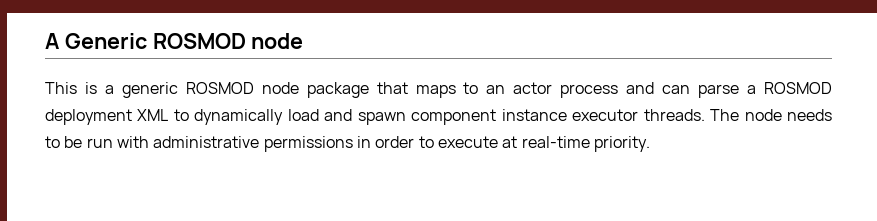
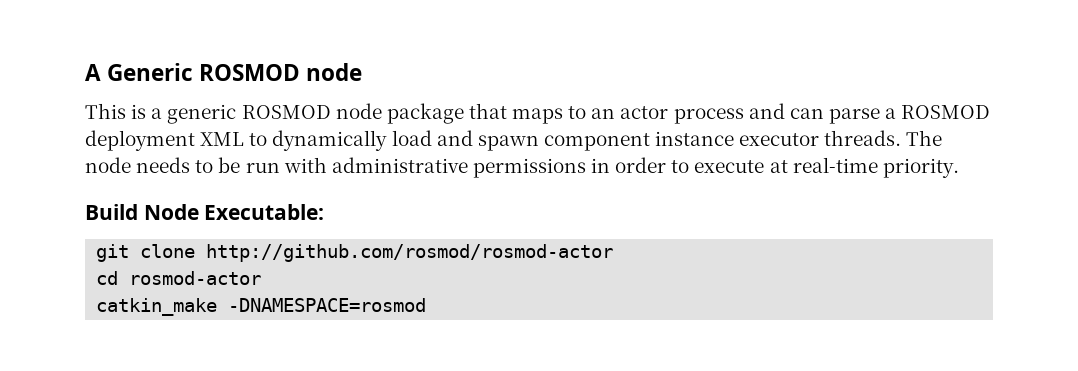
+ Build Node Executable:
+ git clone http://github.com/rosmod/rosmod-actor
+ cd rosmod-actor
+ catkin_make -DNAMESPACE=rosmod

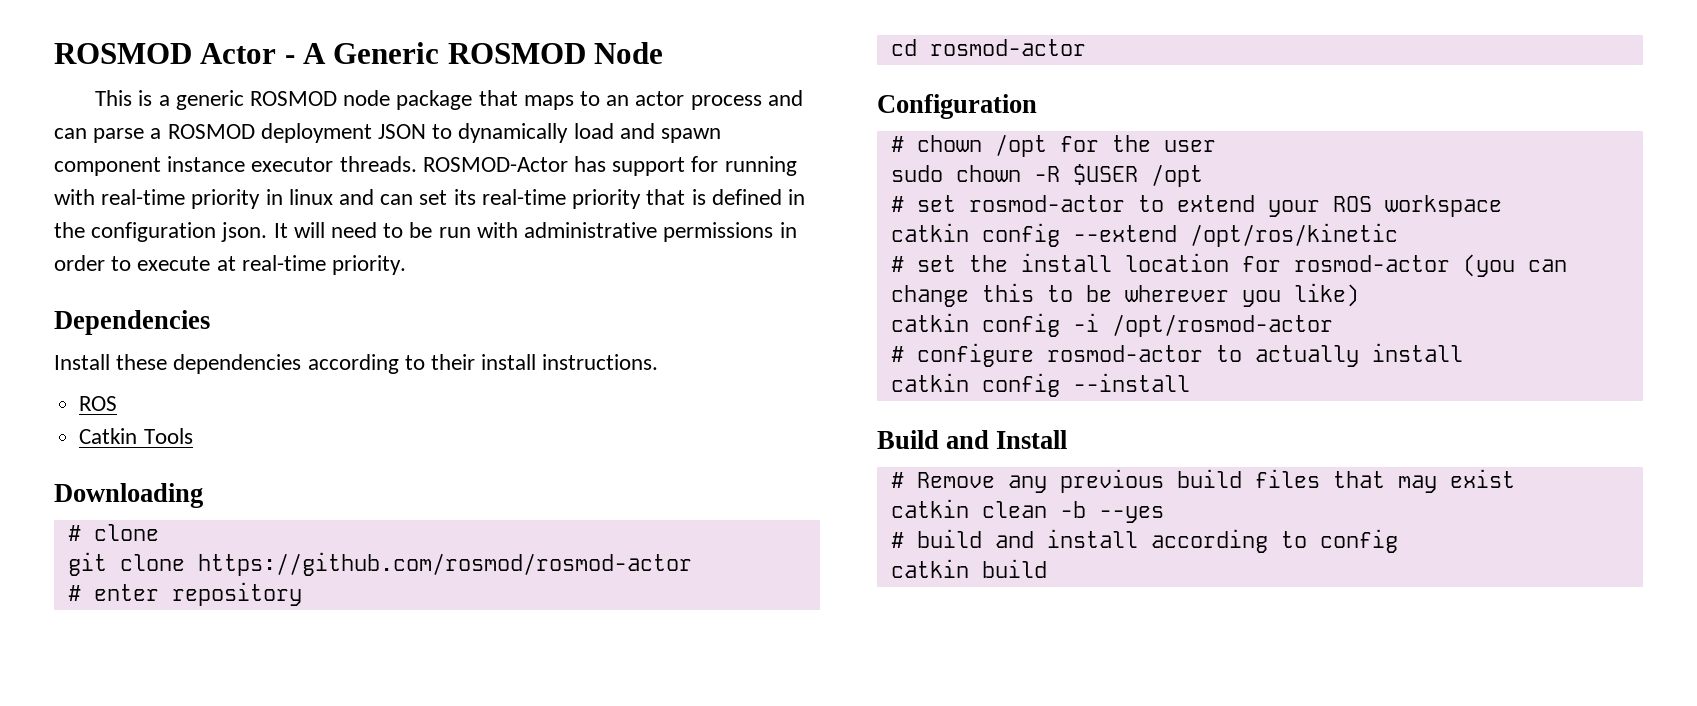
- A Generic ROSMOD node
+ ROSMOD Actor - A Generic ROSMOD Node
- This is a generic ROSMOD node package that maps to an actor process and can parse a ROSMOD deployment XML to dynamically load and spawn component instance executor threads.
+ This is a generic ROSMOD node package that maps to an actor process and can parse a ROSMOD deployment JSON to dynamically load and spawn component instance executor threads.
- The node needs to be run with administrative permissions in order to execute at real-time priority.
+ ROSMOD-Actor has support for running with real-time priority in linux and can set its real-time priority that is defined in the configuration json. It will need to be run with administrative permissions in order to execute at real-time priority.
- Build Node Executable:
- git clone http://github.com/rosmod/rosmod-actor
+ Dependencies
+ Install these dependencies according to their install instructions.
+ ROS
+ Catkin Tools
+ Downloading
+ # clone
+ git clone https://github.com/rosmod/rosmod-actor
+ # enter repository
  cd rosmod-actor
- catkin_make -DNAMESPACE=rosmod
+ Configuration
+ # chown /opt for the user
+ sudo chown -R $USER /opt
+ # set rosmod-actor to extend your ROS workspace
+ catkin config --extend /opt/ros/kinetic
+ # set the install location for rosmod-actor (you can change this to be wherever you like)
+ catkin config -i /opt/rosmod-actor
+ # configure rosmod-actor to actually install
+ catkin config --install
+ Build and Install
+ # Remove any previous build files that may exist
+ catkin clean -b --yes
+ # build and install according to config
+ catkin build

